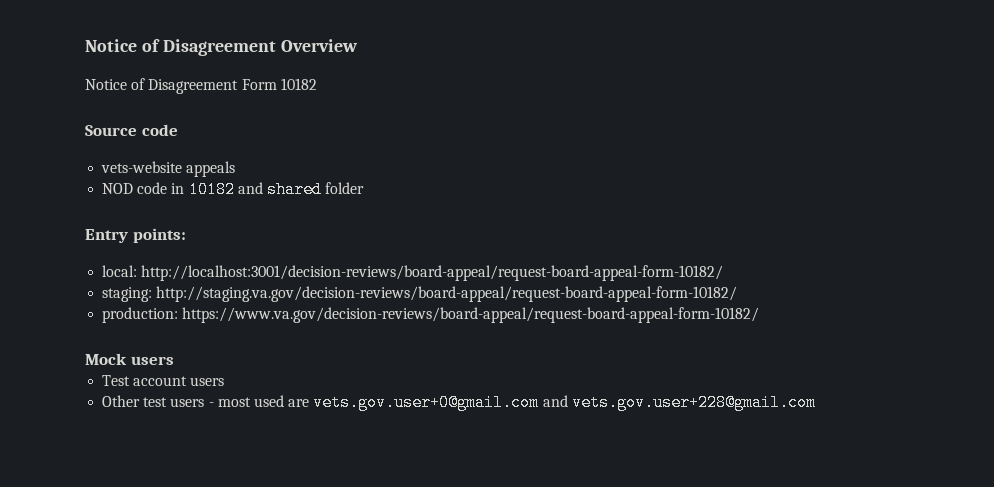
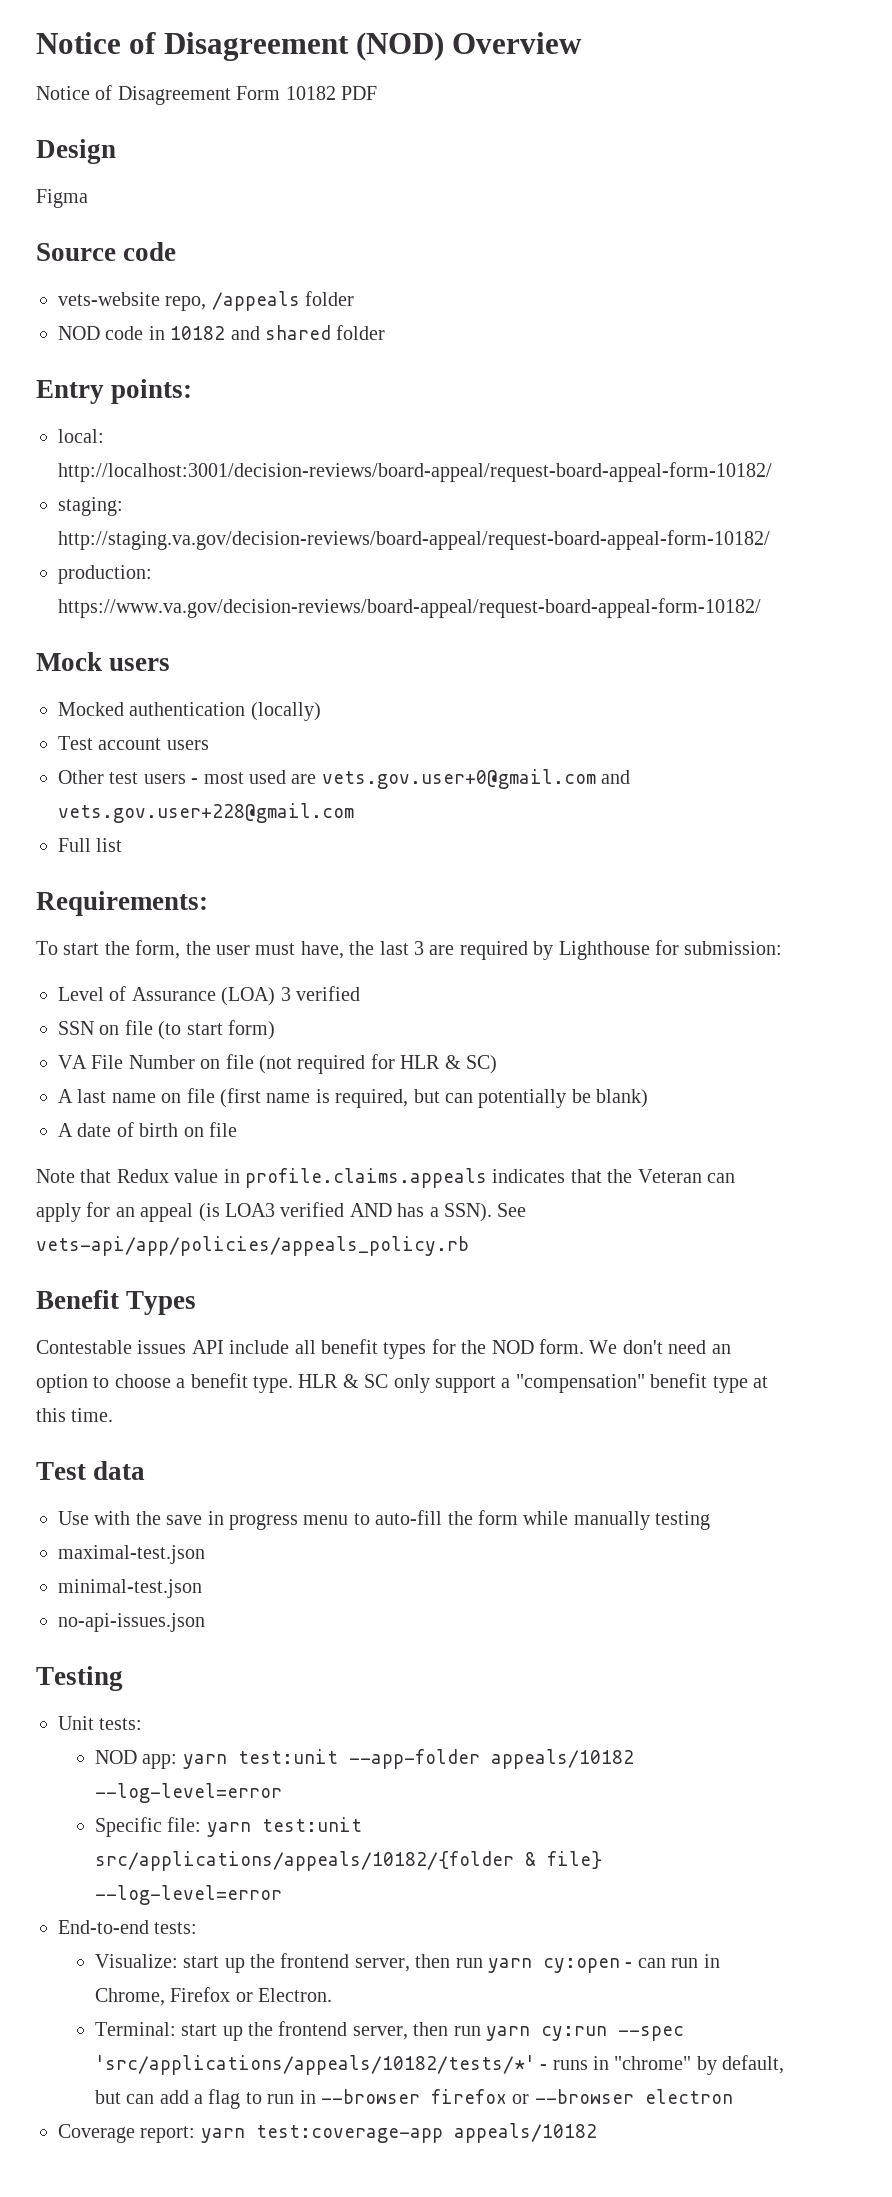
- Notice of Disagreement Overview
+ Notice of Disagreement (NOD) Overview
- Notice of Disagreement Form 10182
+ Notice of Disagreement Form 10182 PDF
+ Design
+ Figma
- vets-website appeals
+ vets-website repo, /appeals folder
+ Mocked authentication (locally)
+ Full list
+ Requirements:
+ To start the form, the user must have, the last 3 are required by Lighthouse for submission:
+ Level of Assurance (LOA) 3 verified
+ SSN on file (to start form)
+ VA File Number on file (not required for HLR & SC)
+ A last name on file (first name is required, but can potentially be blank)
+ A date of birth on file
+ Note that Redux value in profile.claims.appeals indicates that the Veteran can apply for an appeal (is LOA3 verified AND has a SSN). See vets-api/app/policies/appeals_policy.rb
+ Benefit Types
+ Contestable issues API include all benefit types for the NOD form. We don't need an option to choose a benefit type. HLR & SC only support a "compensation" benefit type at this time.
+ Test data
+ Use with the save in progress menu to auto-fill the form while manually testing
+ maximal-test.json
+ minimal-test.json
+ no-api-issues.json
+ Testing
+ Unit tests:
+ NOD app: yarn test:unit --app-folder appeals/10182 --log-level=error
+ Specific file: yarn test:unit src/applications/appeals/10182/{folder & file} --log-level=error
+ End-to-end tests:
+ Visualize: start up the frontend server, then run yarn cy:open - can run in Chrome, Firefox or Electron.
+ Terminal: start up the frontend server, then run yarn cy:run --spec 'src/applications/appeals/10182/tests/*' - runs in "chrome" by default, but can add a flag to run in --browser firefox or --browser electron
+ Coverage report: yarn test:coverage-app appeals/10182

